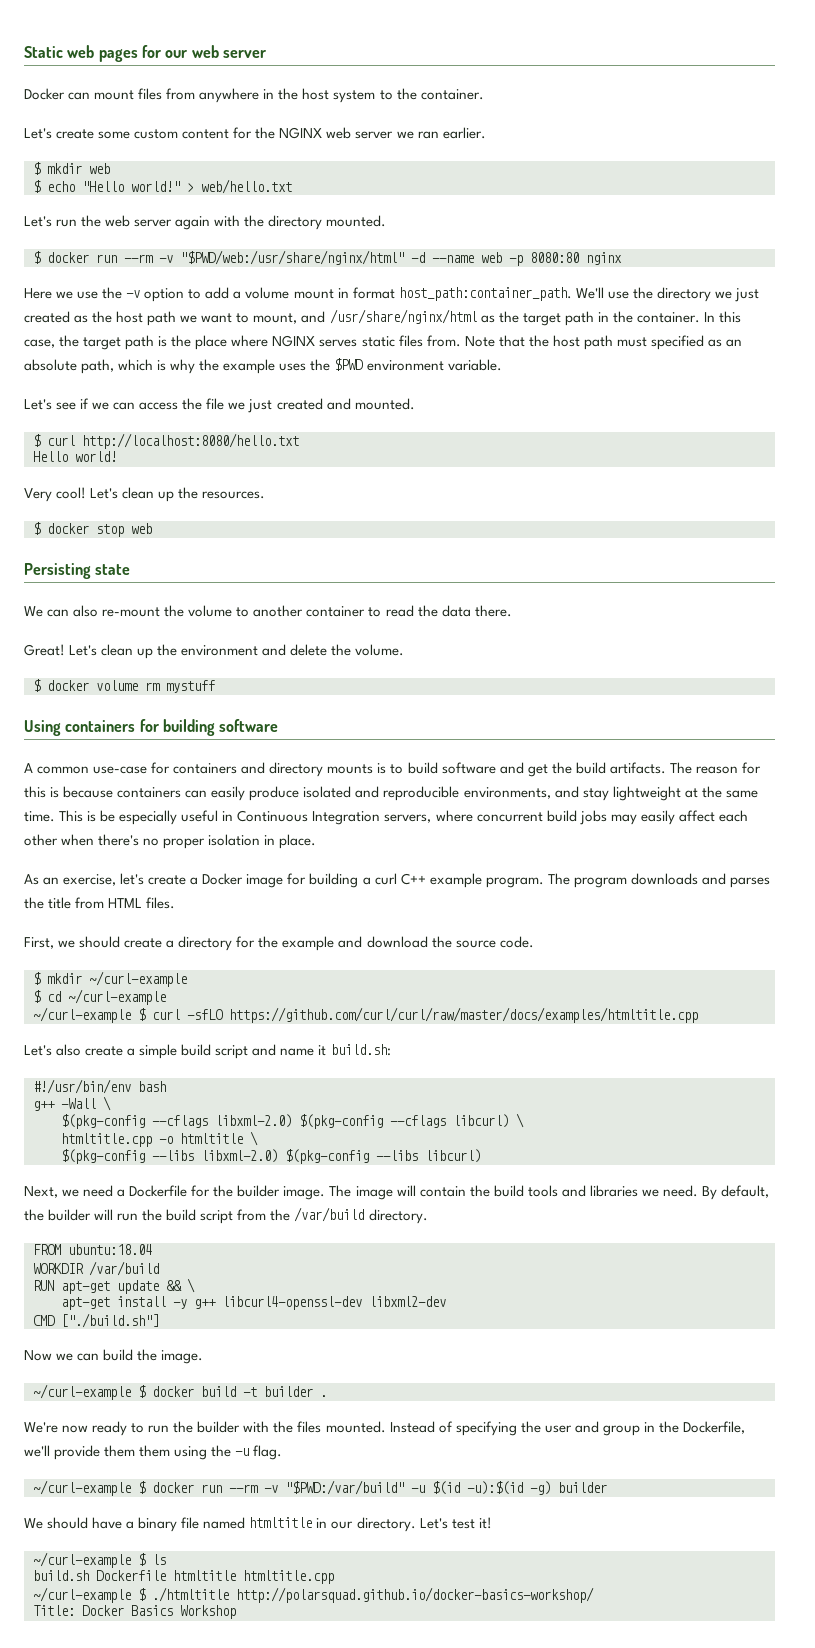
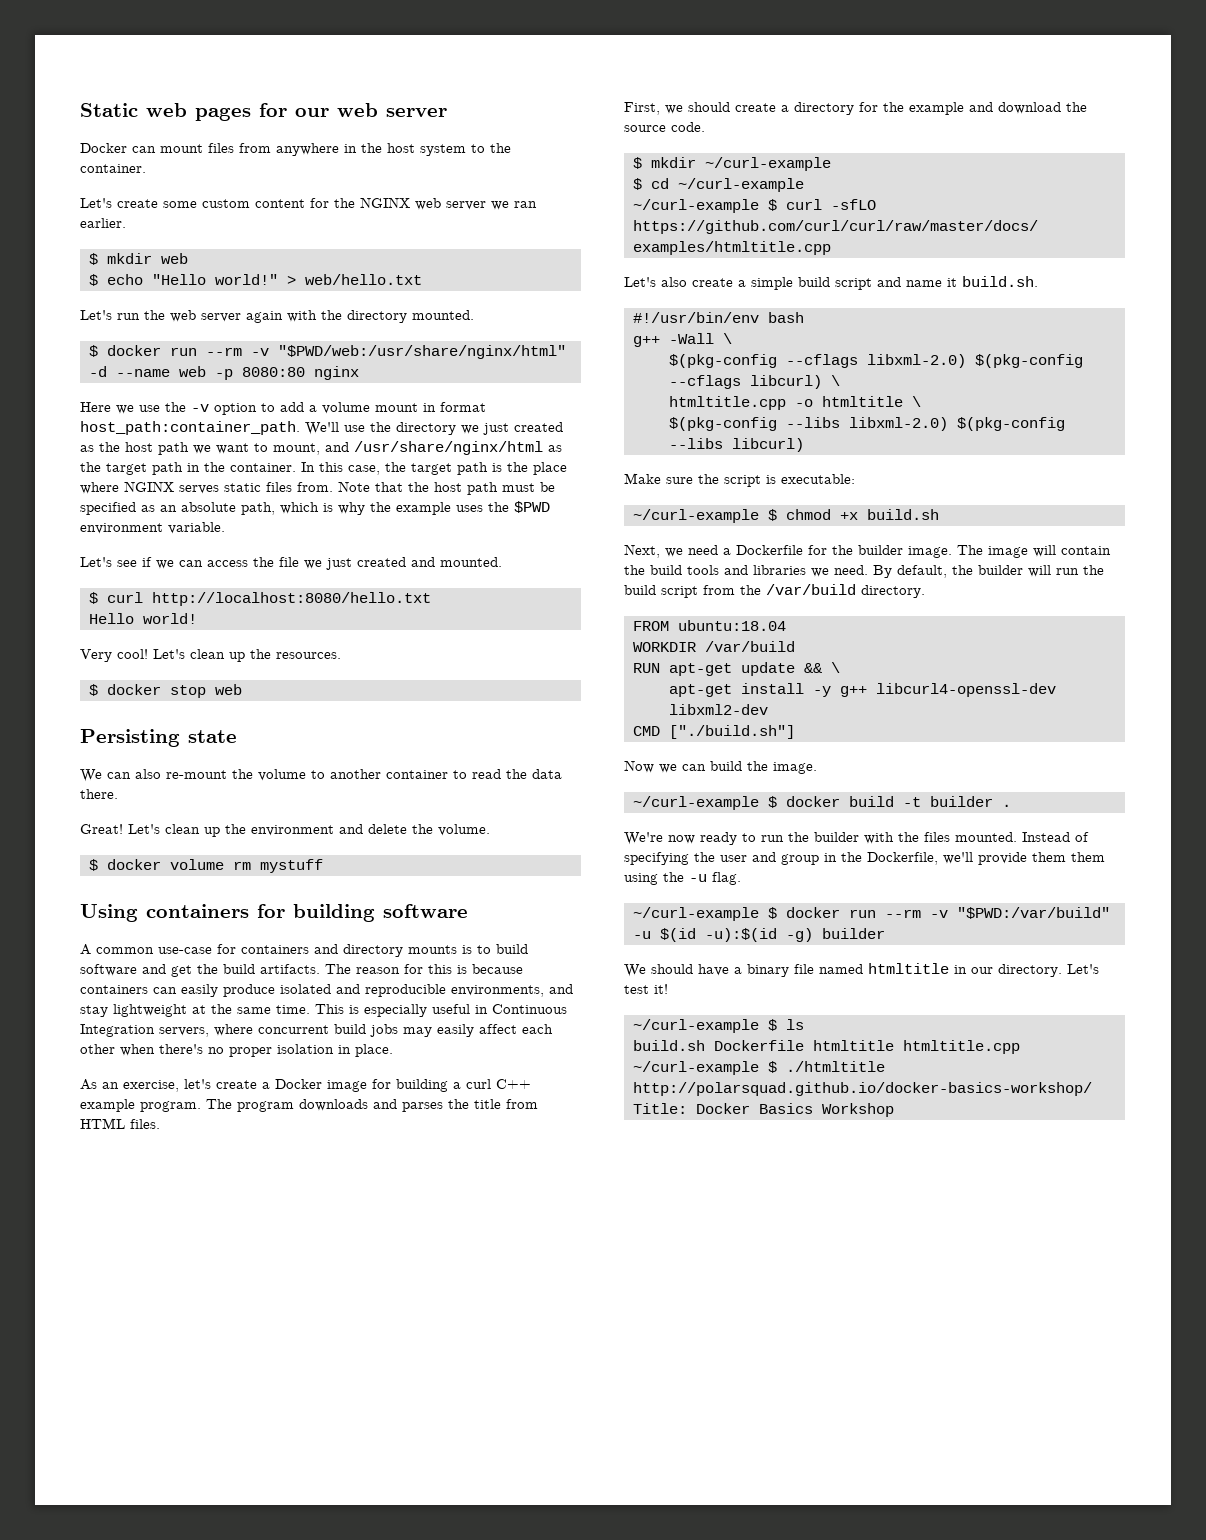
- Note that the host path must specified as an absolute path, which is why the example uses the $PWD environment variable.
+ Note that the host path must be specified as an absolute path, which is why the example uses the $PWD environment variable.
- This is be especially useful in Continuous Integration servers, where concurrent build jobs may easily affect each other when there's no proper isolation in place.
+ This is especially useful in Continuous Integration servers, where concurrent build jobs may easily affect each other when there's no proper isolation in place.
- Let's also create a simple build script and name it build.sh:
+ Let's also create a simple build script and name it build.sh.
+ Make sure the script is executable:
+ ~/curl-example $ chmod +x build.sh

